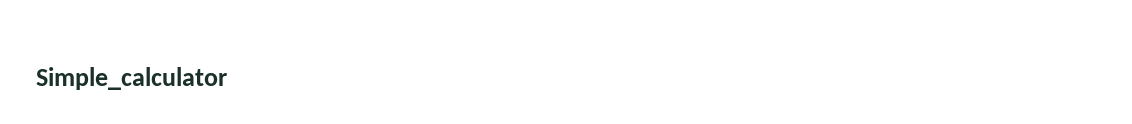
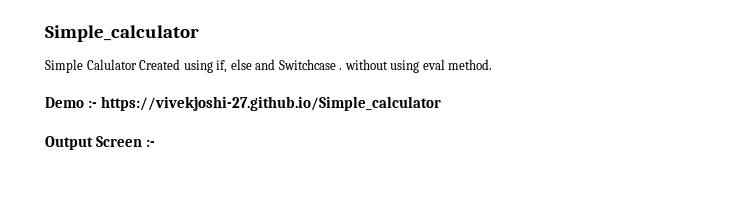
+ Simple Calulator Created using if, else and Switchcase . without using eval method.
+ Demo :- https://vivekjoshi-27.github.io/Simple_calculator
+ Output Screen :-

